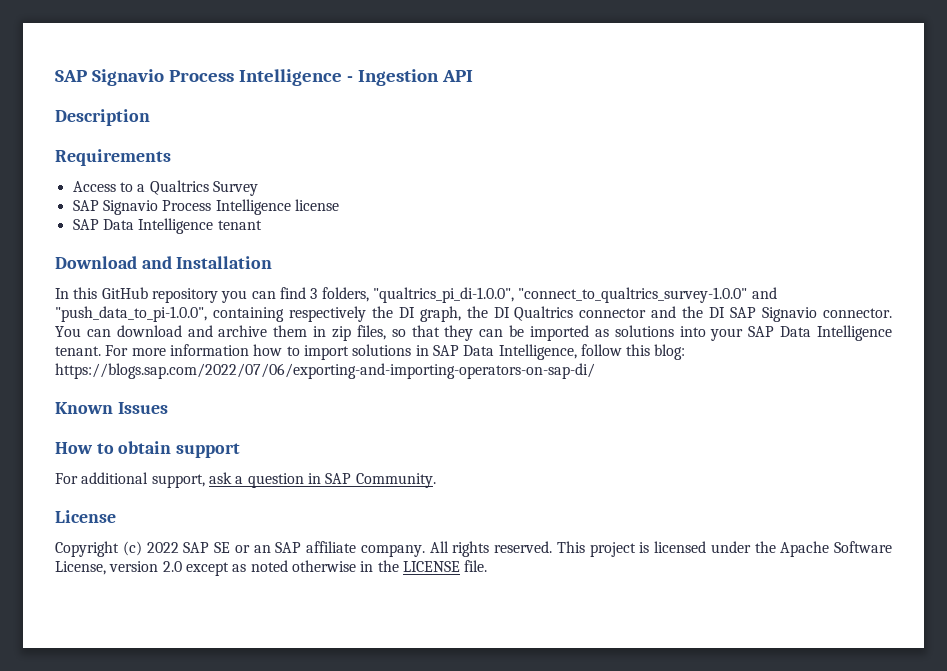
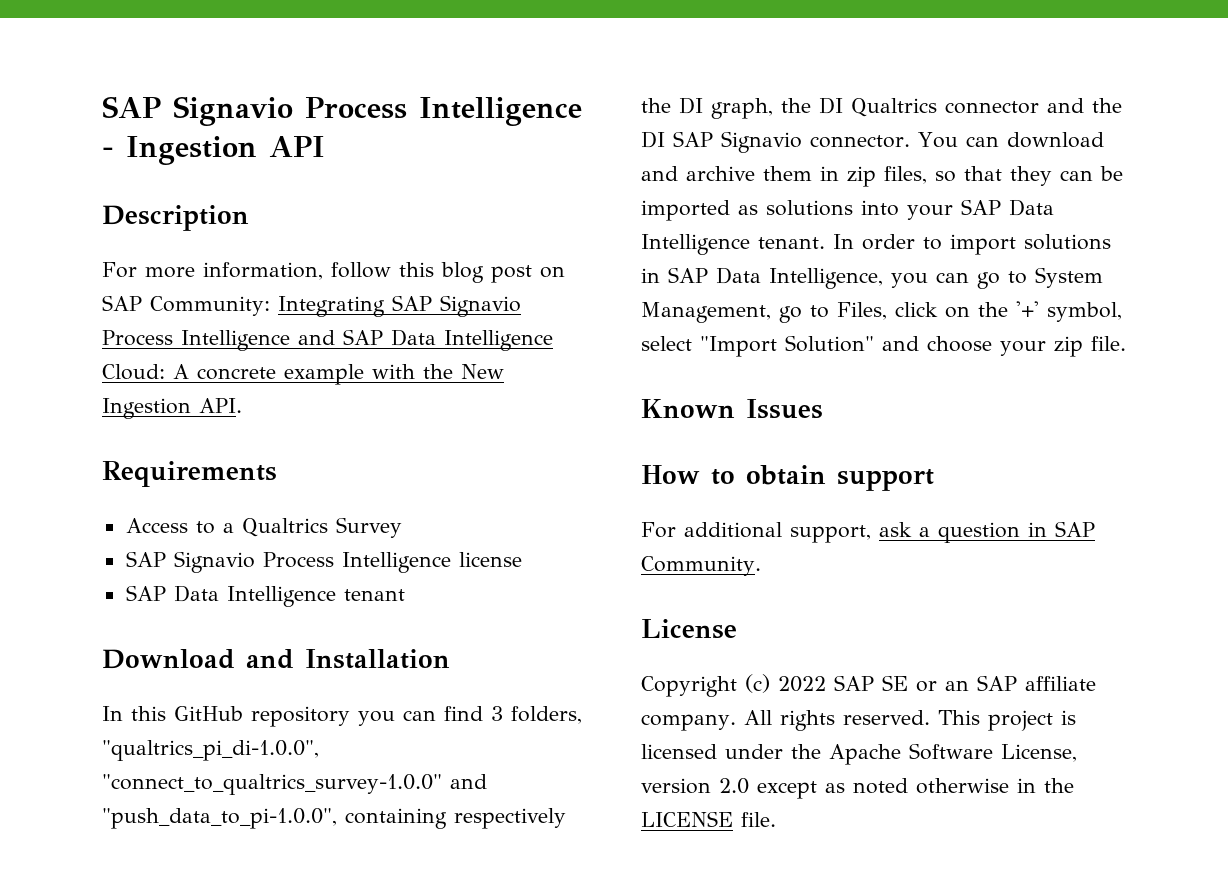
+ For more information, follow this blog post on SAP Community: Integrating SAP Signavio Process Intelligence and SAP Data Intelligence Cloud: A concrete example with the New Ingestion API.
- For more information how to import solutions in SAP Data Intelligence, follow this blog: https://blogs.sap.com/2022/07/06/exporting-and-importing-operators-on-sap-di/
+ In order to import solutions in SAP Data Intelligence, you can go to System Management, go to Files, click on the '+' symbol, select "Import Solution" and choose your zip file.

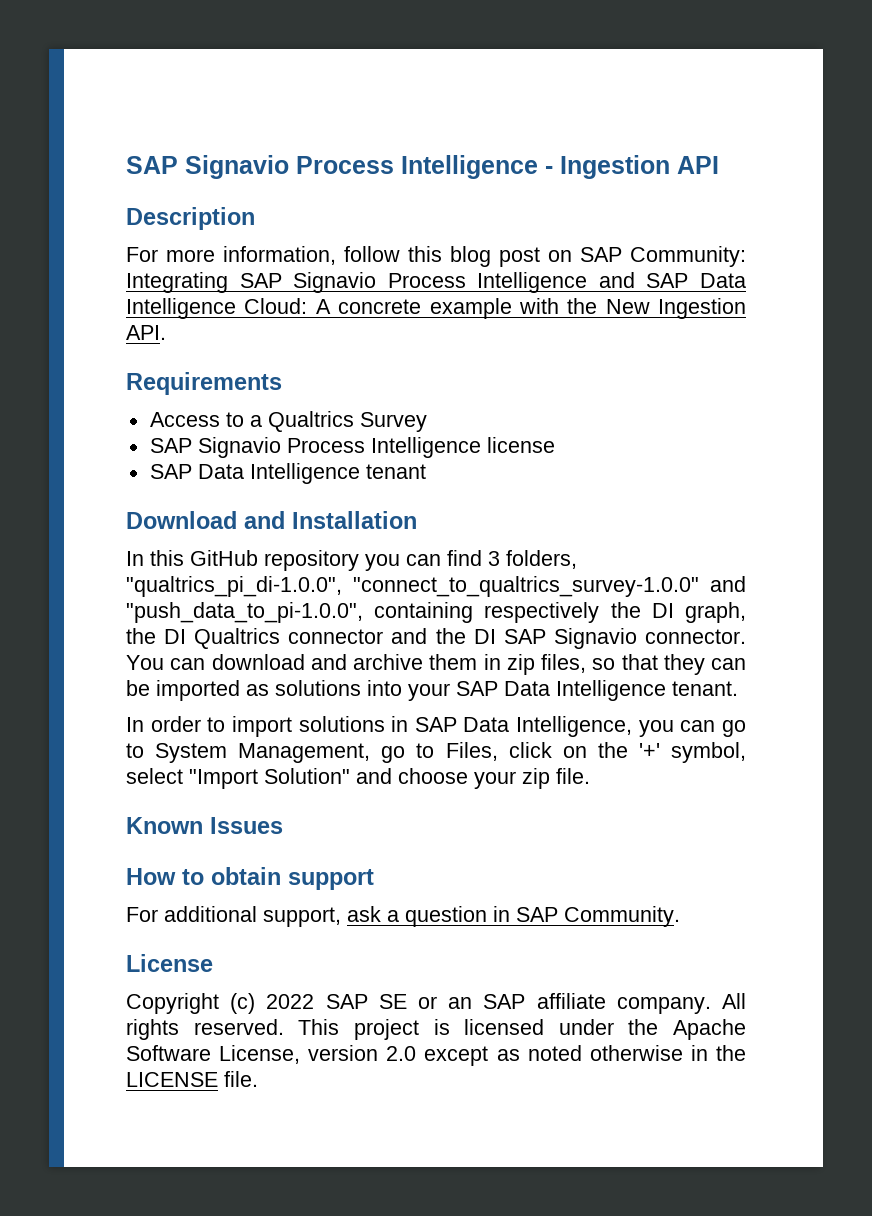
- You can download and archive them in zip files, so that they can be imported as solutions into your SAP Data Intelligence tenant. In order to import solutions in SAP Data Intelligence, you can go to System Management, go to Files, click on the '+' symbol, select "Import Solution" and choose your zip file.
+ You can download and archive them in zip files, so that they can be imported as solutions into your SAP Data Intelligence tenant.
+ In order to import solutions in SAP Data Intelligence, you can go to System Management, go to Files, click on the '+' symbol, select "Import Solution" and choose your zip file.

